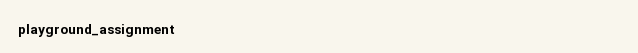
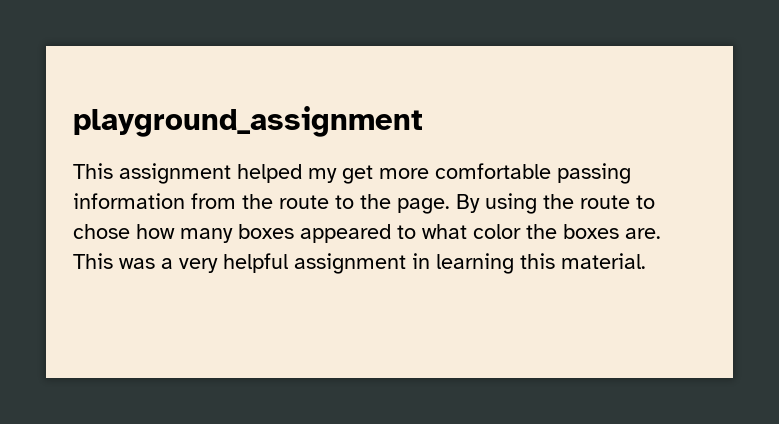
+ This assignment helped my get more comfortable passing information from the route to the page. By using the route to chose how many boxes appeared to what color the boxes are. This was a very helpful assignment in learning this material.

